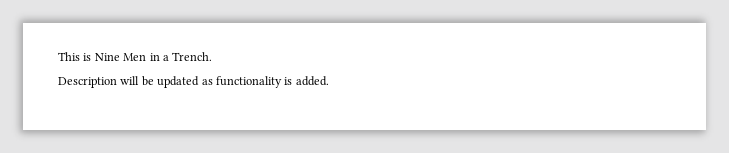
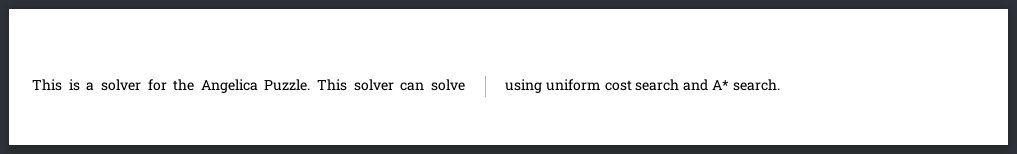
- This is Nine Men in a Trench.
- Description will be updated as functionality is added.
+ This is a solver for the Angelica Puzzle. This solver can solve using uniform cost search and A* search.

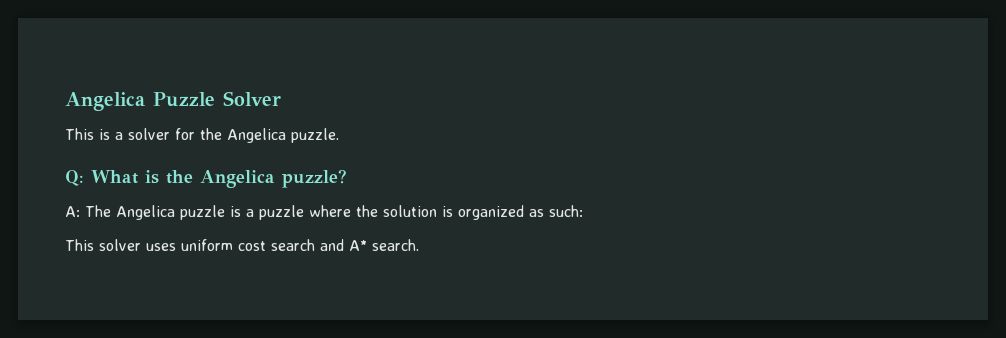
+ Angelica Puzzle Solver
- This is a solver for the Angelica Puzzle. This solver can solve using uniform cost search and A* search.
+ This is a solver for the Angelica puzzle.
+ Q: What is the Angelica puzzle?
+ A: The Angelica puzzle is a puzzle where the solution is organized as such:
+ This solver uses uniform cost search and A* search.

